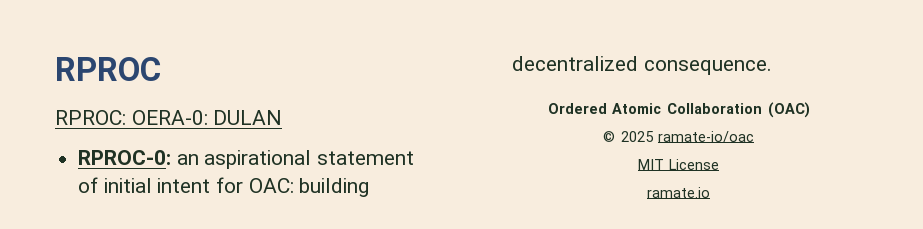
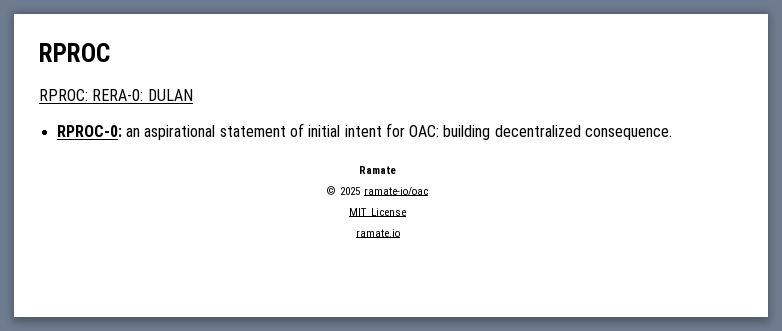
- RPROC: OERA-0: DULAN
+ RPROC: RERA-0: DULAN
- Ordered Atomic Collaboration (OAC)
+ Ramate

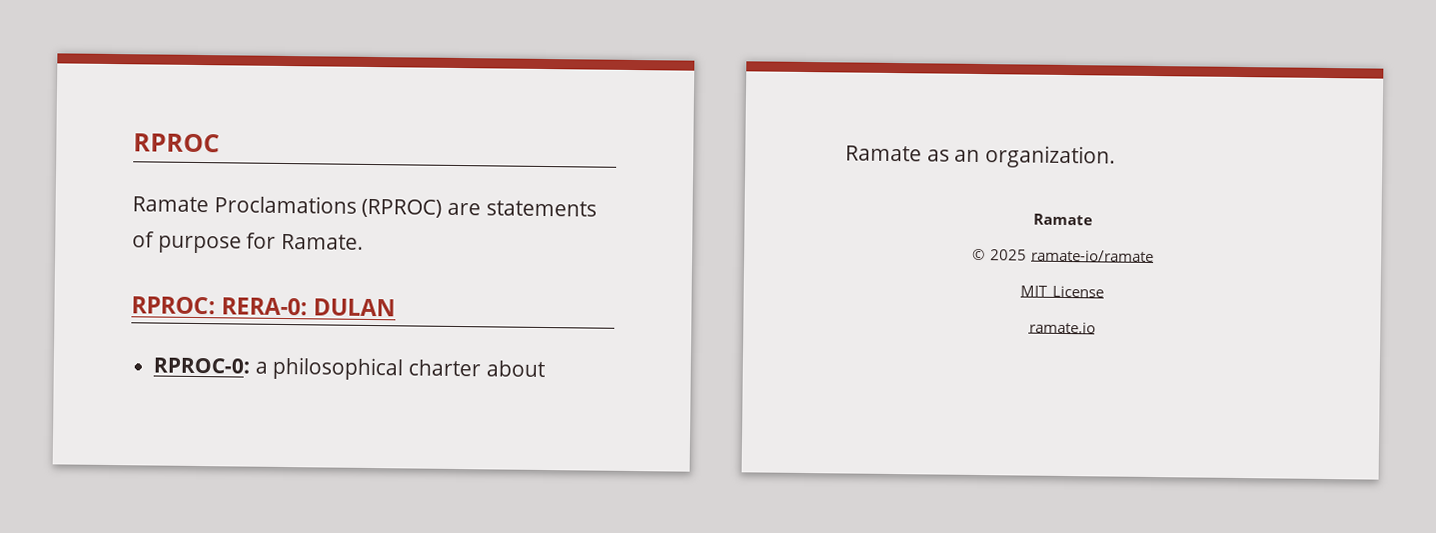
+ Ramate Proclamations (RPROC) are statements of purpose for Ramate.
  RPROC: RERA-0: DULAN
- RPROC-0: an aspirational statement of initial intent for OAC: building decentralized consequence.
+ RPROC-0: a philosophical charter about Ramate as an organization.
- © 2025 ramate-io/oac
+ © 2025 ramate-io/ramate

